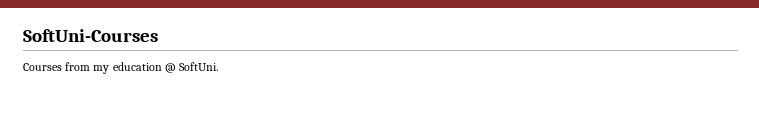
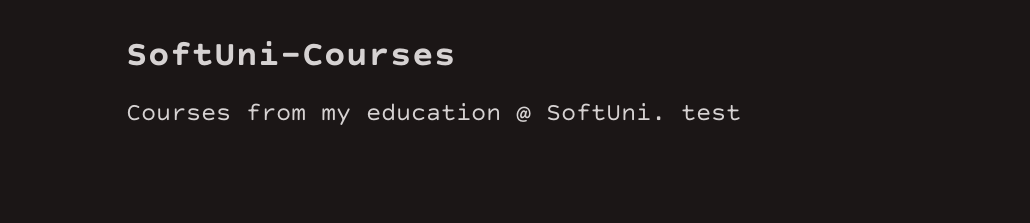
- Courses from my education @ SoftUni.
+ Courses from my education @ SoftUni. test

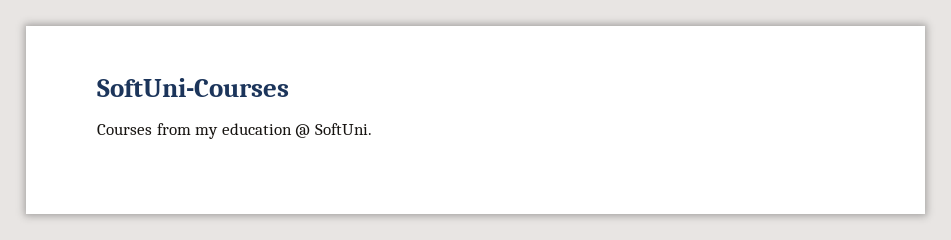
- Courses from my education @ SoftUni. test
+ Courses from my education @ SoftUni.

